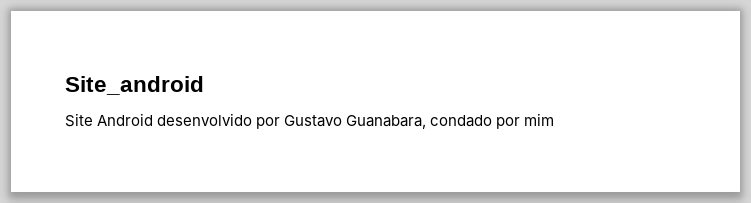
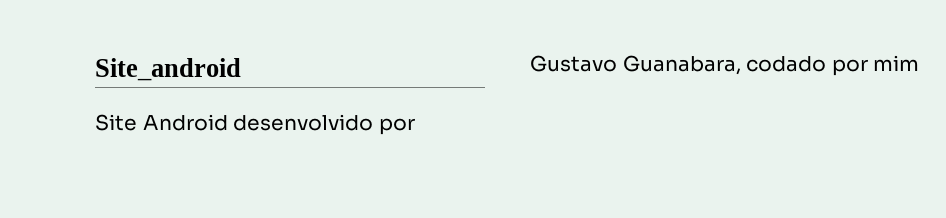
- Site Android desenvolvido por Gustavo Guanabara, condado por mim
+ Site Android desenvolvido por Gustavo Guanabara, codado por mim

